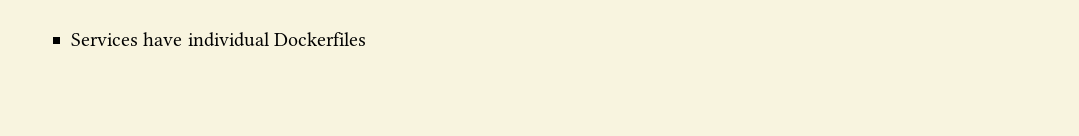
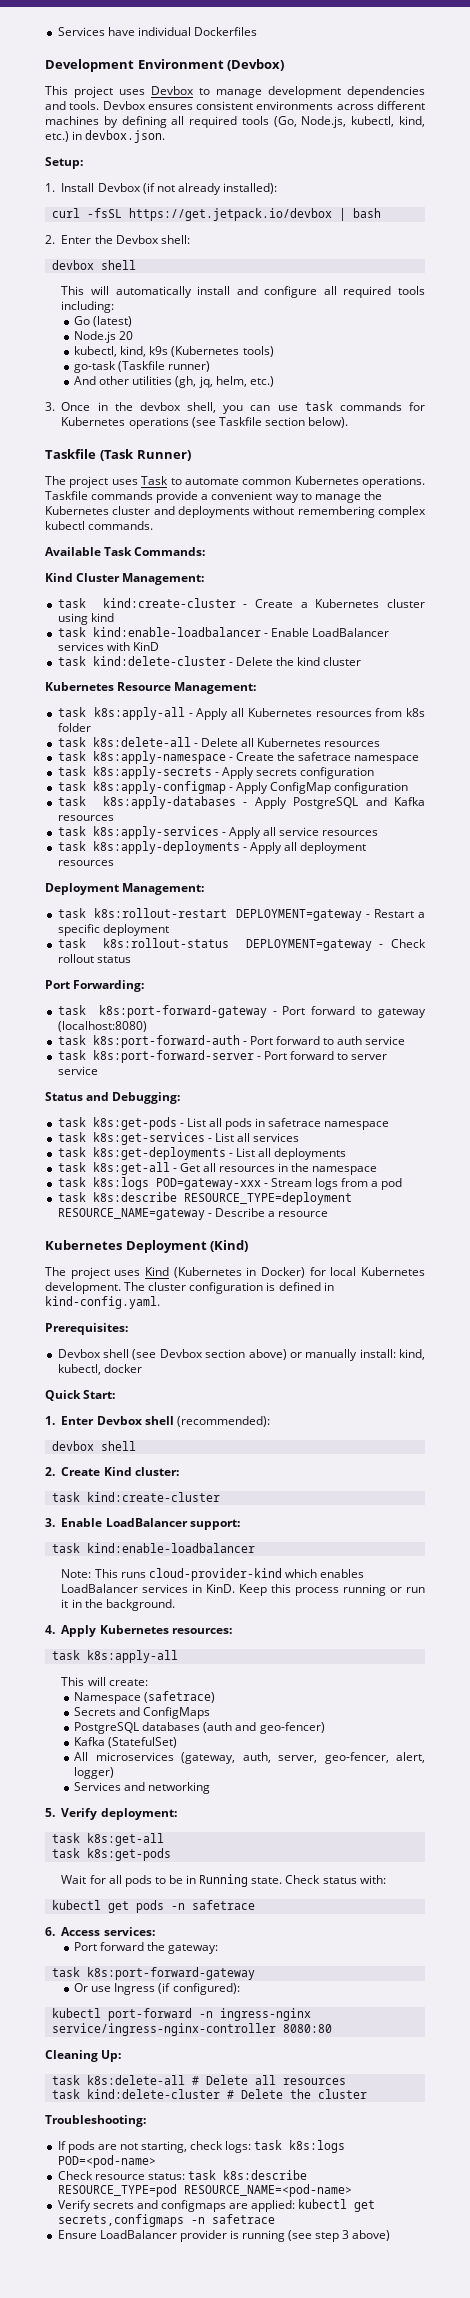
+ Development Environment (Devbox)
+ This project uses Devbox to manage development dependencies and tools. Devbox ensures consistent environments across different machines by defining all required tools (Go, Node.js, kubectl, kind, etc.) in devbox.json.
+ Setup:
+ 1. Install Devbox (if not already installed):
+ curl -fsSL https://get.jetpack.io/devbox | bash
+ 2. Enter the Devbox shell:
+ devbox shell
+ This will automatically install and configure all required tools including:
+ Go (latest)
+ Node.js 20
+ kubectl, kind, k9s (Kubernetes tools)
+ go-task (Taskfile runner)
+ And other utilities (gh, jq, helm, etc.)
+ 3. Once in the devbox shell, you can use task commands for Kubernetes operations (see Taskfile section below).
+ Taskfile (Task Runner)
+ The project uses Task to automate common Kubernetes operations. Taskfile commands provide a convenient way to manage the Kubernetes cluster and deployments without remembering complex kubectl commands.
+ Available Task Commands:
+ Kind Cluster Management:
+ task kind:create-cluster - Create a Kubernetes cluster using kind
+ task kind:enable-loadbalancer - Enable LoadBalancer services with KinD
+ task kind:delete-cluster - Delete the kind cluster
+ Kubernetes Resource Management:
+ task k8s:apply-all - Apply all Kubernetes resources from k8s folder
+ task k8s:delete-all - Delete all Kubernetes resources
+ task k8s:apply-namespace - Create the safetrace namespace
+ task k8s:apply-secrets - Apply secrets configuration
+ task k8s:apply-configmap - Apply ConfigMap configuration
+ task k8s:apply-databases - Apply PostgreSQL and Kafka resources
+ task k8s:apply-services - Apply all service resources
+ task k8s:apply-deployments - Apply all deployment resources
+ Deployment Management:
+ task k8s:rollout-restart DEPLOYMENT=gateway - Restart a specific deployment
+ task k8s:rollout-status DEPLOYMENT=gateway - Check rollout status
+ Port Forwarding:
+ task k8s:port-forward-gateway - Port forward to gateway (localhost:8080)
+ task k8s:port-forward-auth - Port forward to auth service
+ task k8s:port-forward-server - Port forward to server service
+ Status and Debugging:
+ task k8s:get-pods - List all pods in safetrace namespace
+ task k8s:get-services - List all services
+ task k8s:get-deployments - List all deployments
+ task k8s:get-all - Get all resources in the namespace
+ task k8s:logs POD=gateway-xxx - Stream logs from a pod
+ task k8s:describe RESOURCE_TYPE=deployment RESOURCE_NAME=gateway - Describe a resource
+ Kubernetes Deployment (Kind)
+ The project uses Kind (Kubernetes in Docker) for local Kubernetes development. The cluster configuration is defined in kind-config.yaml.
+ Prerequisites:
+ Devbox shell (see Devbox section above) or manually install: kind, kubectl, docker
+ Quick Start:
+ 1. Enter Devbox shell (recommended):
+ devbox shell
+ 2. Create Kind cluster:
+ task kind:create-cluster
+ 3. Enable LoadBalancer support:
+ task kind:enable-loadbalancer
+ Note: This runs cloud-provider-kind which enables LoadBalancer services in KinD. Keep this process running or run it in the background.
+ 4. Apply Kubernetes resources:
+ task k8s:apply-all
+ This will create:
+ Namespace (safetrace)
+ Secrets and ConfigMaps
+ PostgreSQL databases (auth and geo-fencer)
+ Kafka (StatefulSet)
+ All microservices (gateway, auth, server, geo-fencer, alert, logger)
+ Services and networking
+ 5. Verify deployment:
+ task k8s:get-all
+ task k8s:get-pods
+ Wait for all pods to be in Running state. Check status with:
+ kubectl get pods -n safetrace
+ 6. Access services:
+ Port forward the gateway:
+ task k8s:port-forward-gateway
+ Or use Ingress (if configured):
+ kubectl port-forward -n ingress-nginx service/ingress-nginx-controller 8080:80
+ Cleaning Up:
+ task k8s:delete-all # Delete all resources
+ task kind:delete-cluster # Delete the cluster
+ Troubleshooting:
+ If pods are not starting, check logs: task k8s:logs POD=<pod-name>
+ Check resource status: task k8s:describe RESOURCE_TYPE=pod RESOURCE_NAME=<pod-name>
+ Verify secrets and configmaps are applied: kubectl get secrets,configmaps -n safetrace
+ Ensure LoadBalancer provider is running (see step 3 above)

